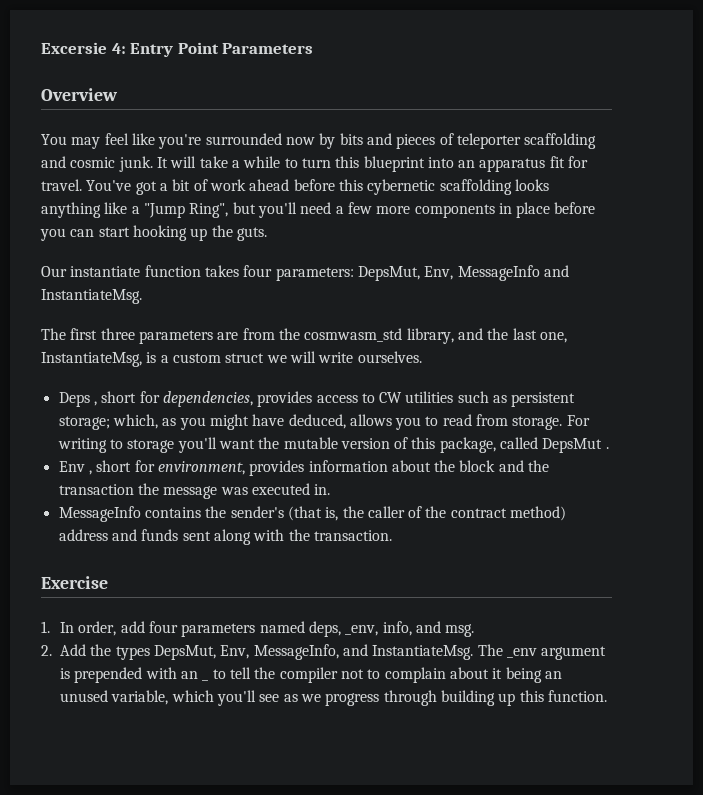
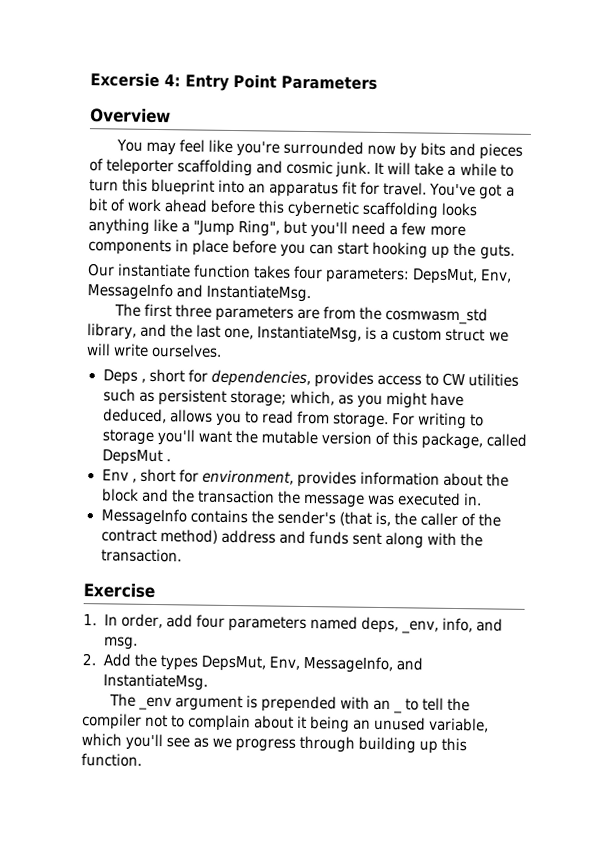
- 2. Add the types DepsMut, Env, MessageInfo, and InstantiateMsg. The _env argument is prepended with an _ to tell the compiler not to complain about it being an unused variable, which you'll see as we progress through building up this function.
+ 2. Add the types DepsMut, Env, MessageInfo, and InstantiateMsg.
+ The _env argument is prepended with an _ to tell the compiler not to complain about it being an unused variable, which you'll see as we progress through building up this function.

